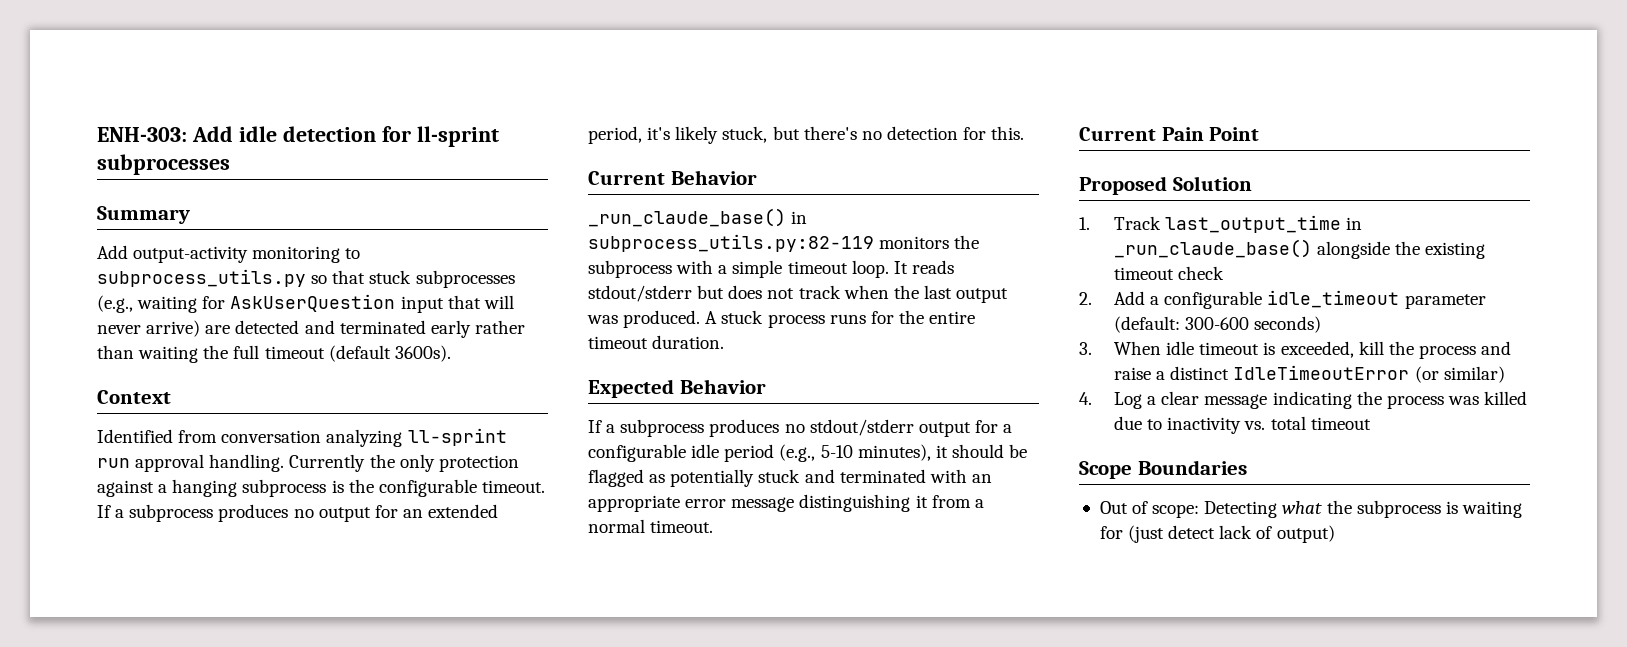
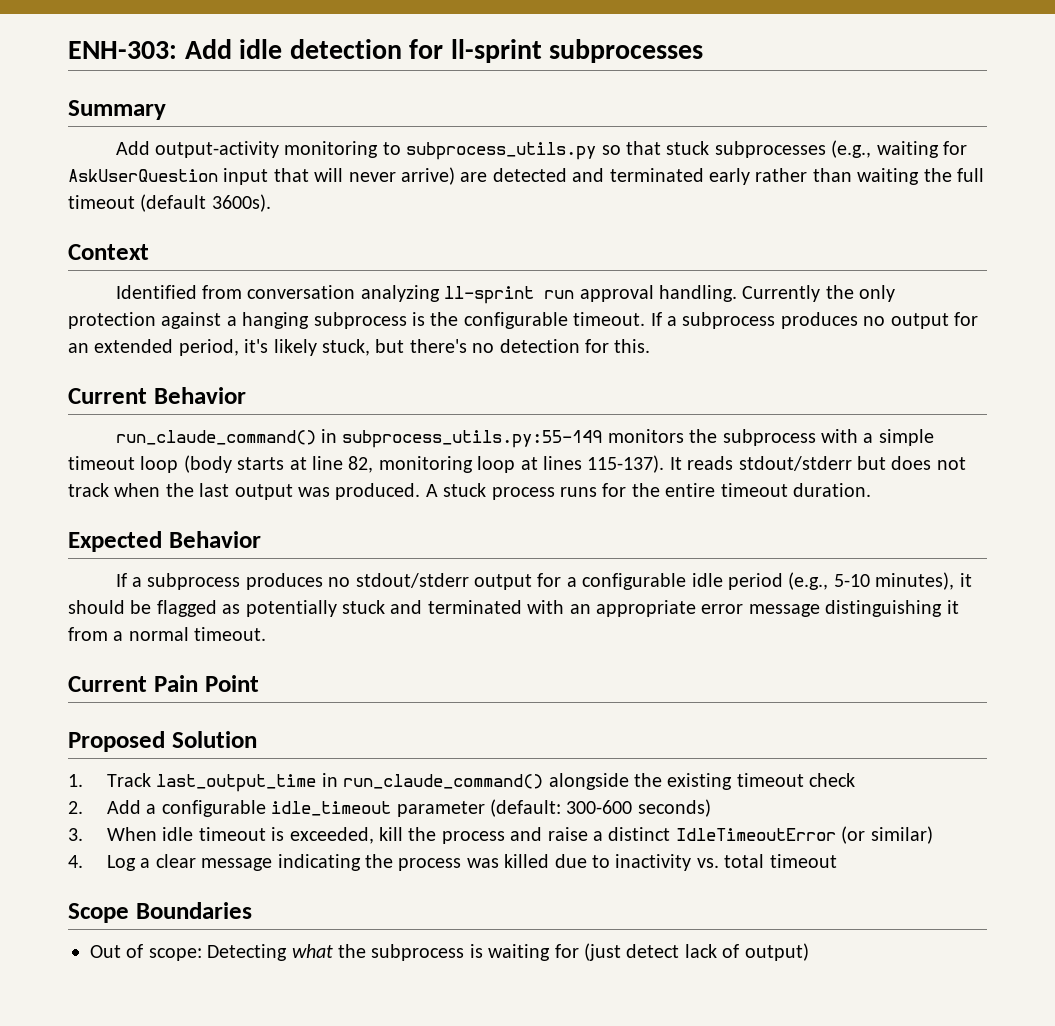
- _run_claude_base() in subprocess_utils.py:82-119 monitors the subprocess with a simple timeout loop.
+ run_claude_command() in subprocess_utils.py:55-149 monitors the subprocess with a simple timeout loop (body starts at line 82, monitoring loop at lines 115-137).
- 1. Track last_output_time in _run_claude_base() alongside the existing timeout check
+ 1. Track last_output_time in run_claude_command() alongside the existing timeout check

